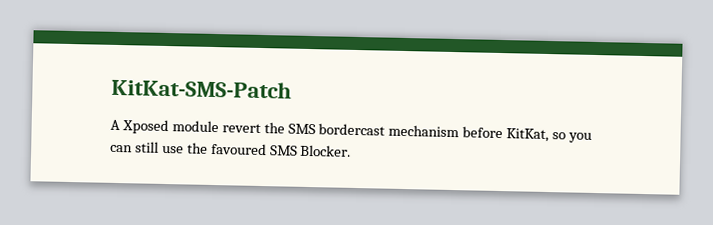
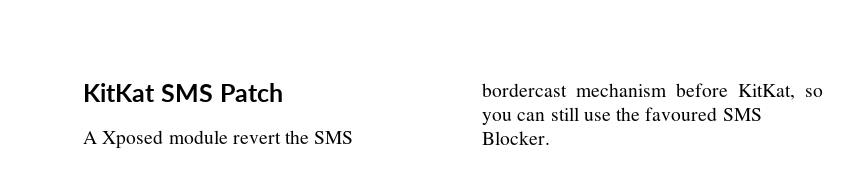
- KitKat-SMS-Patch
+ KitKat SMS Patch

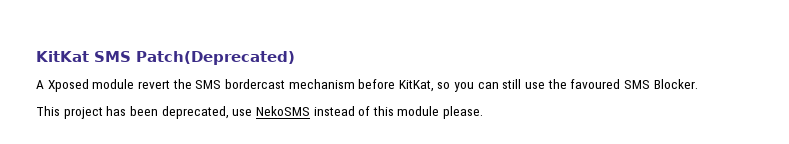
- KitKat SMS Patch
+ KitKat SMS Patch(Deprecated)
+ This project has been deprecated, use NekoSMS instead of this module please.

